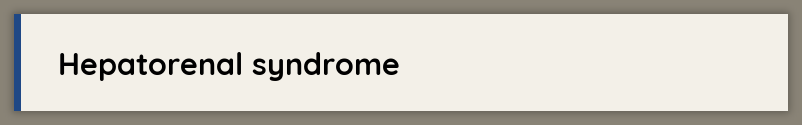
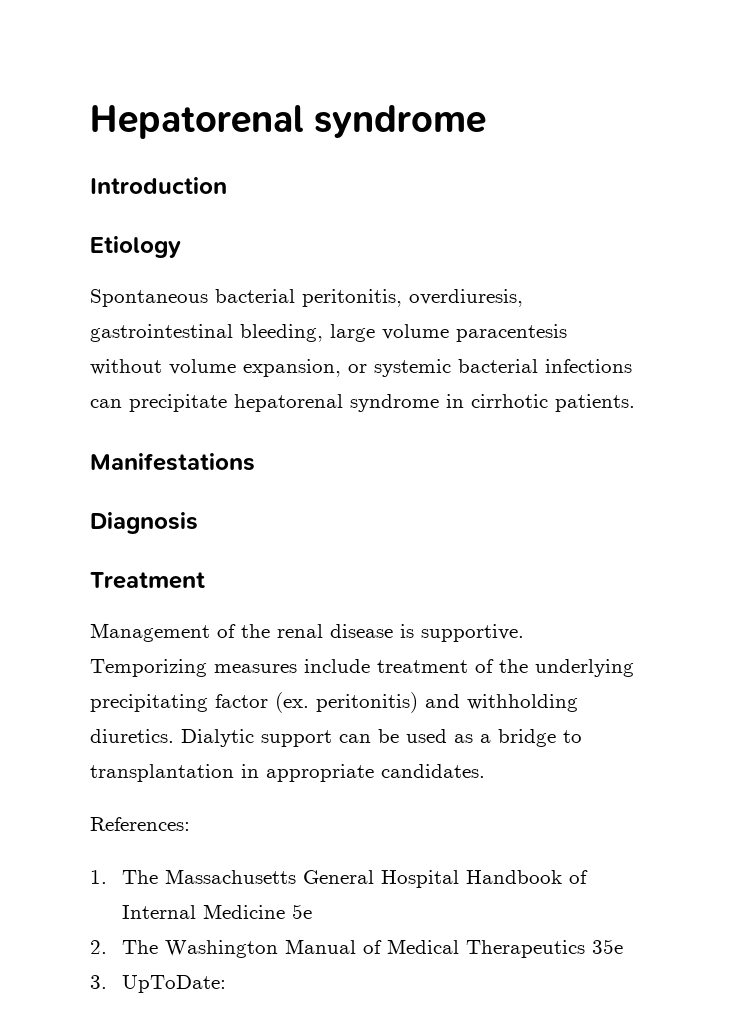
+ Introduction
+ Etiology
+ Spontaneous bacterial peritonitis, overdiuresis, gastrointestinal bleeding, large volume paracentesis without volume expansion, or systemic bacterial infections can precipitate hepatorenal syndrome in cirrhotic patients.
+ Manifestations
+ Diagnosis
+ Treatment
+ Management of the renal disease is supportive. Temporizing measures include treatment of the underlying precipitating factor (ex. peritonitis) and withholding diuretics. Dialytic support can be used as a bridge to transplantation in appropriate candidates.
+ References:
+ 1. The Massachusetts General Hospital Handbook of Internal Medicine 5e
+ 2. The Washington Manual of Medical Therapeutics 35e
+ 3. UpToDate:

